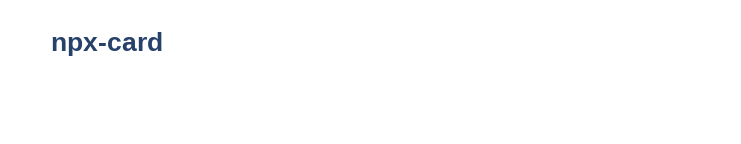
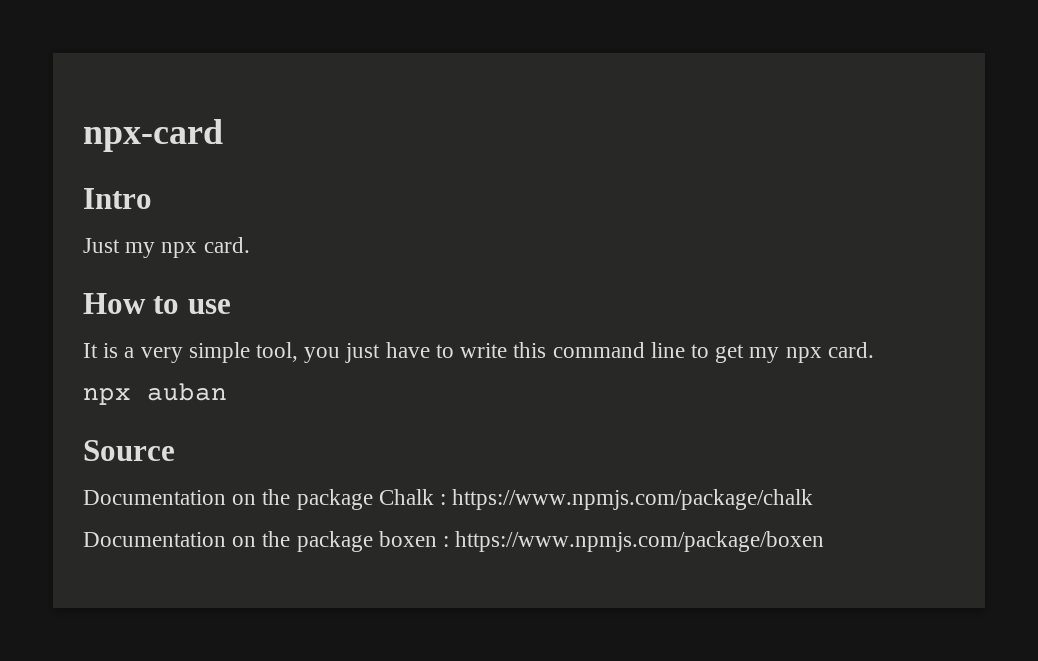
+ Intro
+ Just my npx card.
+ How to use
+ It is a very simple tool, you just have to write this command line to get my npx card.
+ npx auban
+ Source
+ Documentation on the package Chalk : https://www.npmjs.com/package/chalk
+ Documentation on the package boxen : https://www.npmjs.com/package/boxen

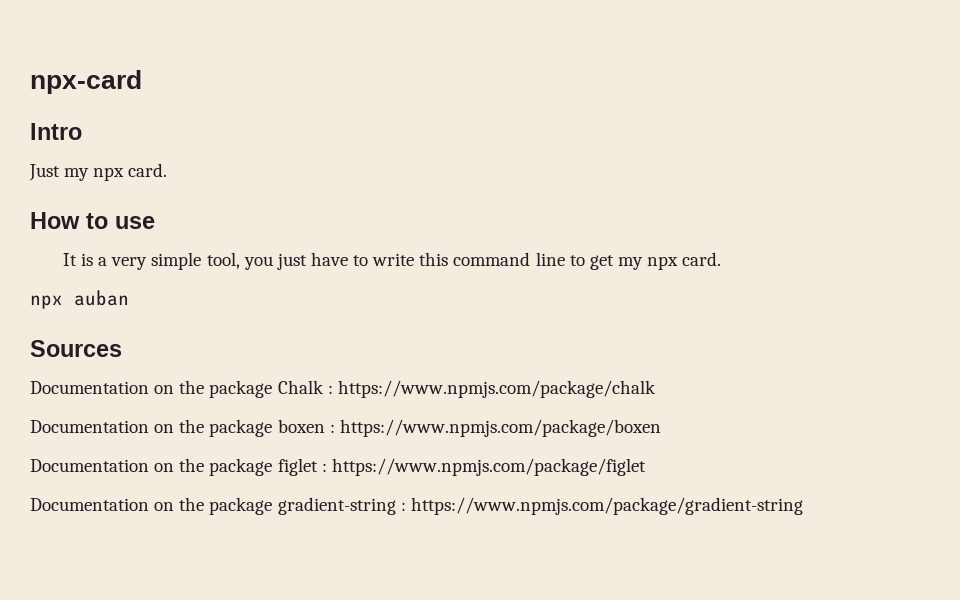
- Source
+ Sources
+ Documentation on the package figlet : https://www.npmjs.com/package/figlet
+ Documentation on the package gradient-string : https://www.npmjs.com/package/gradient-string

